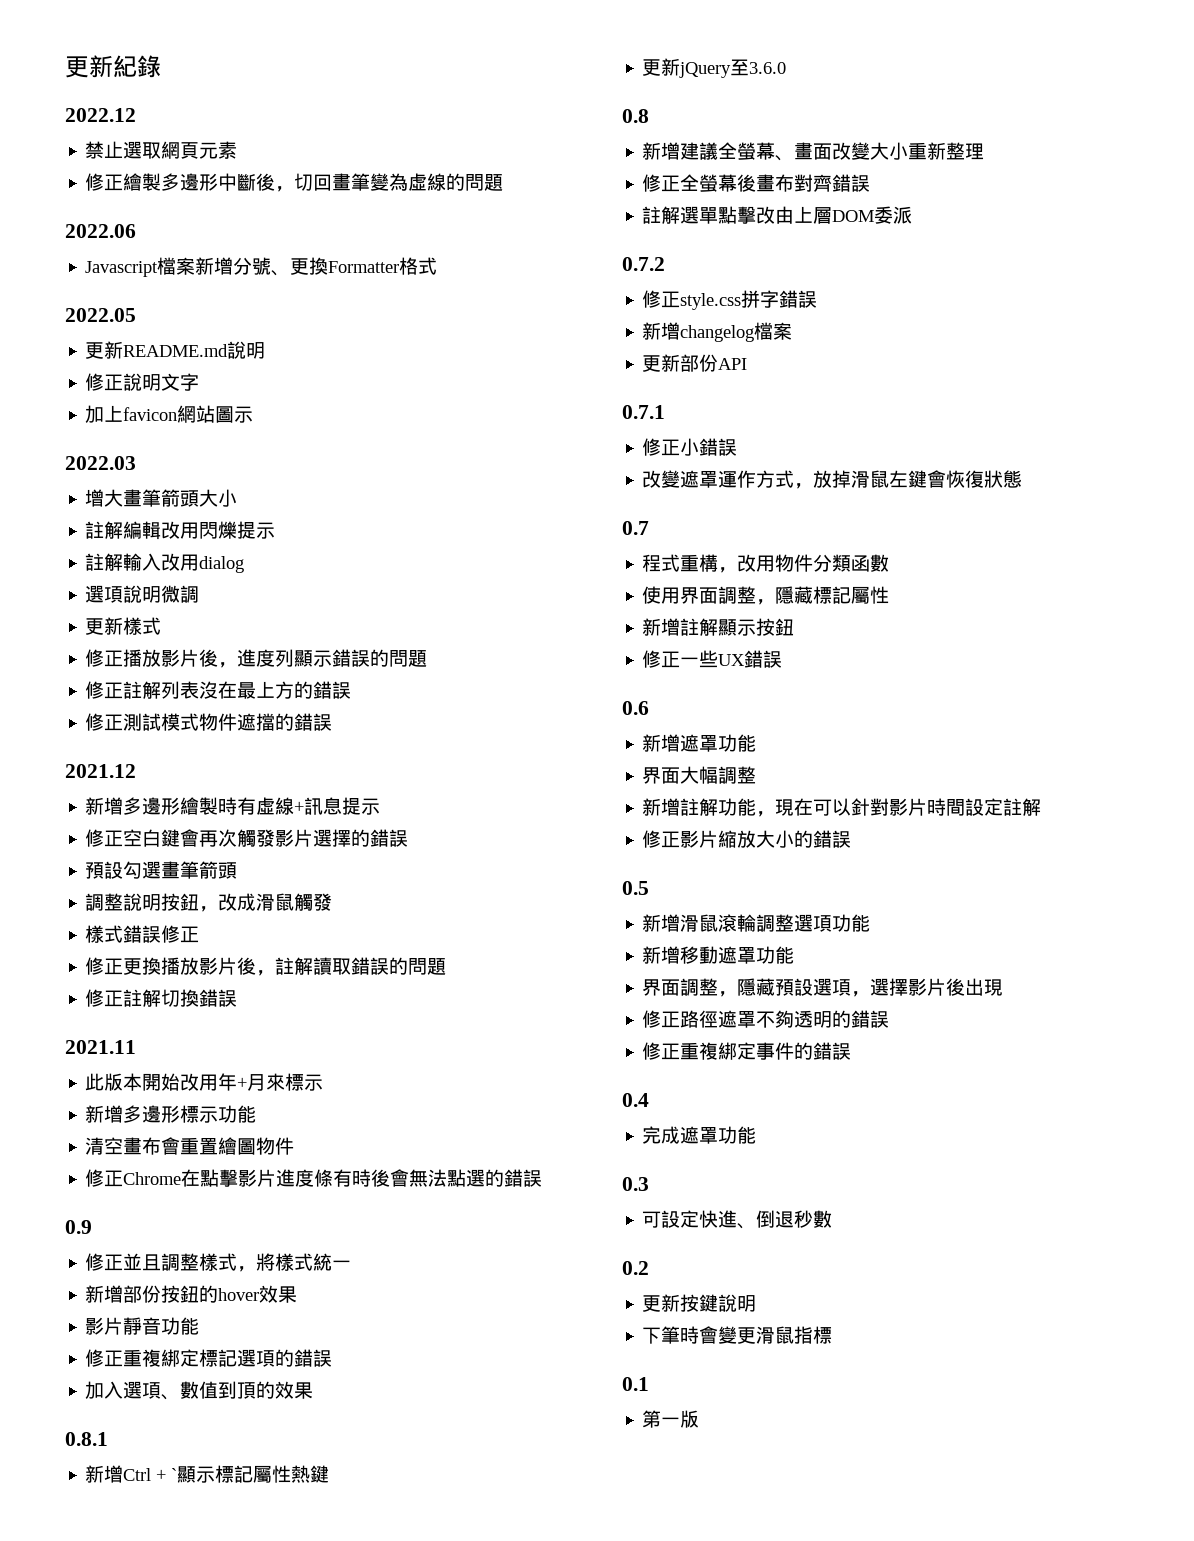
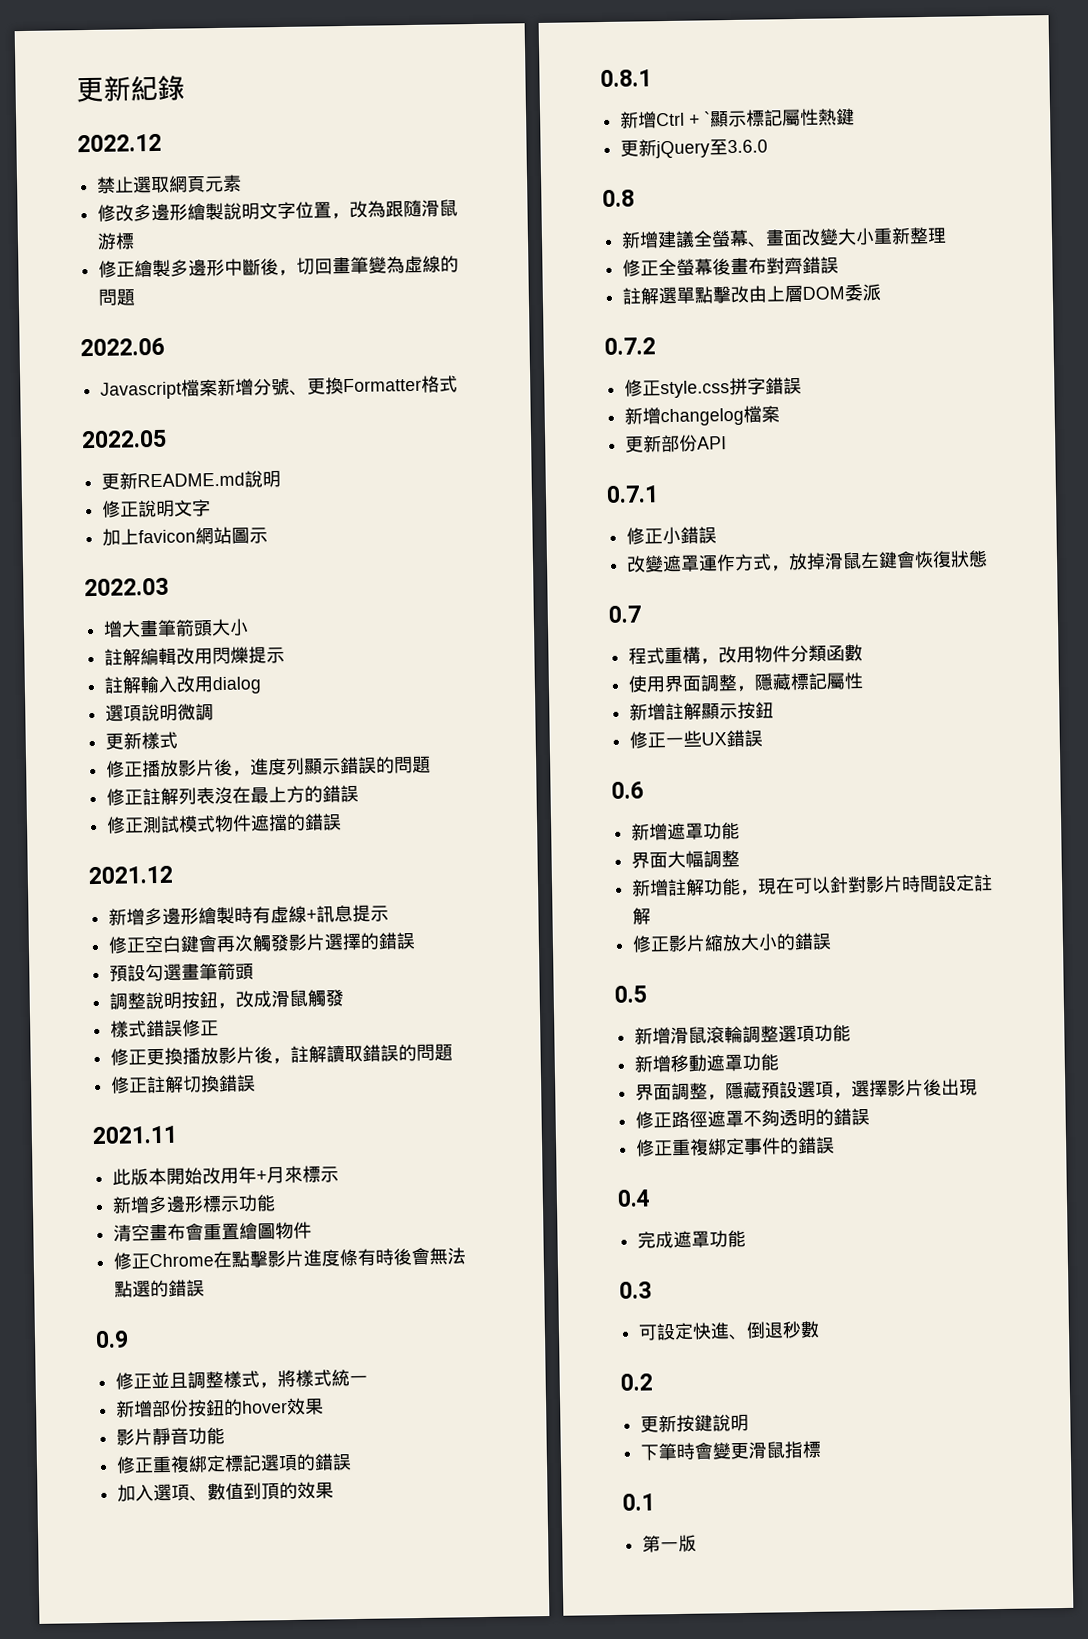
+ 修改多邊形繪製說明文字位置，改為跟隨滑鼠游標

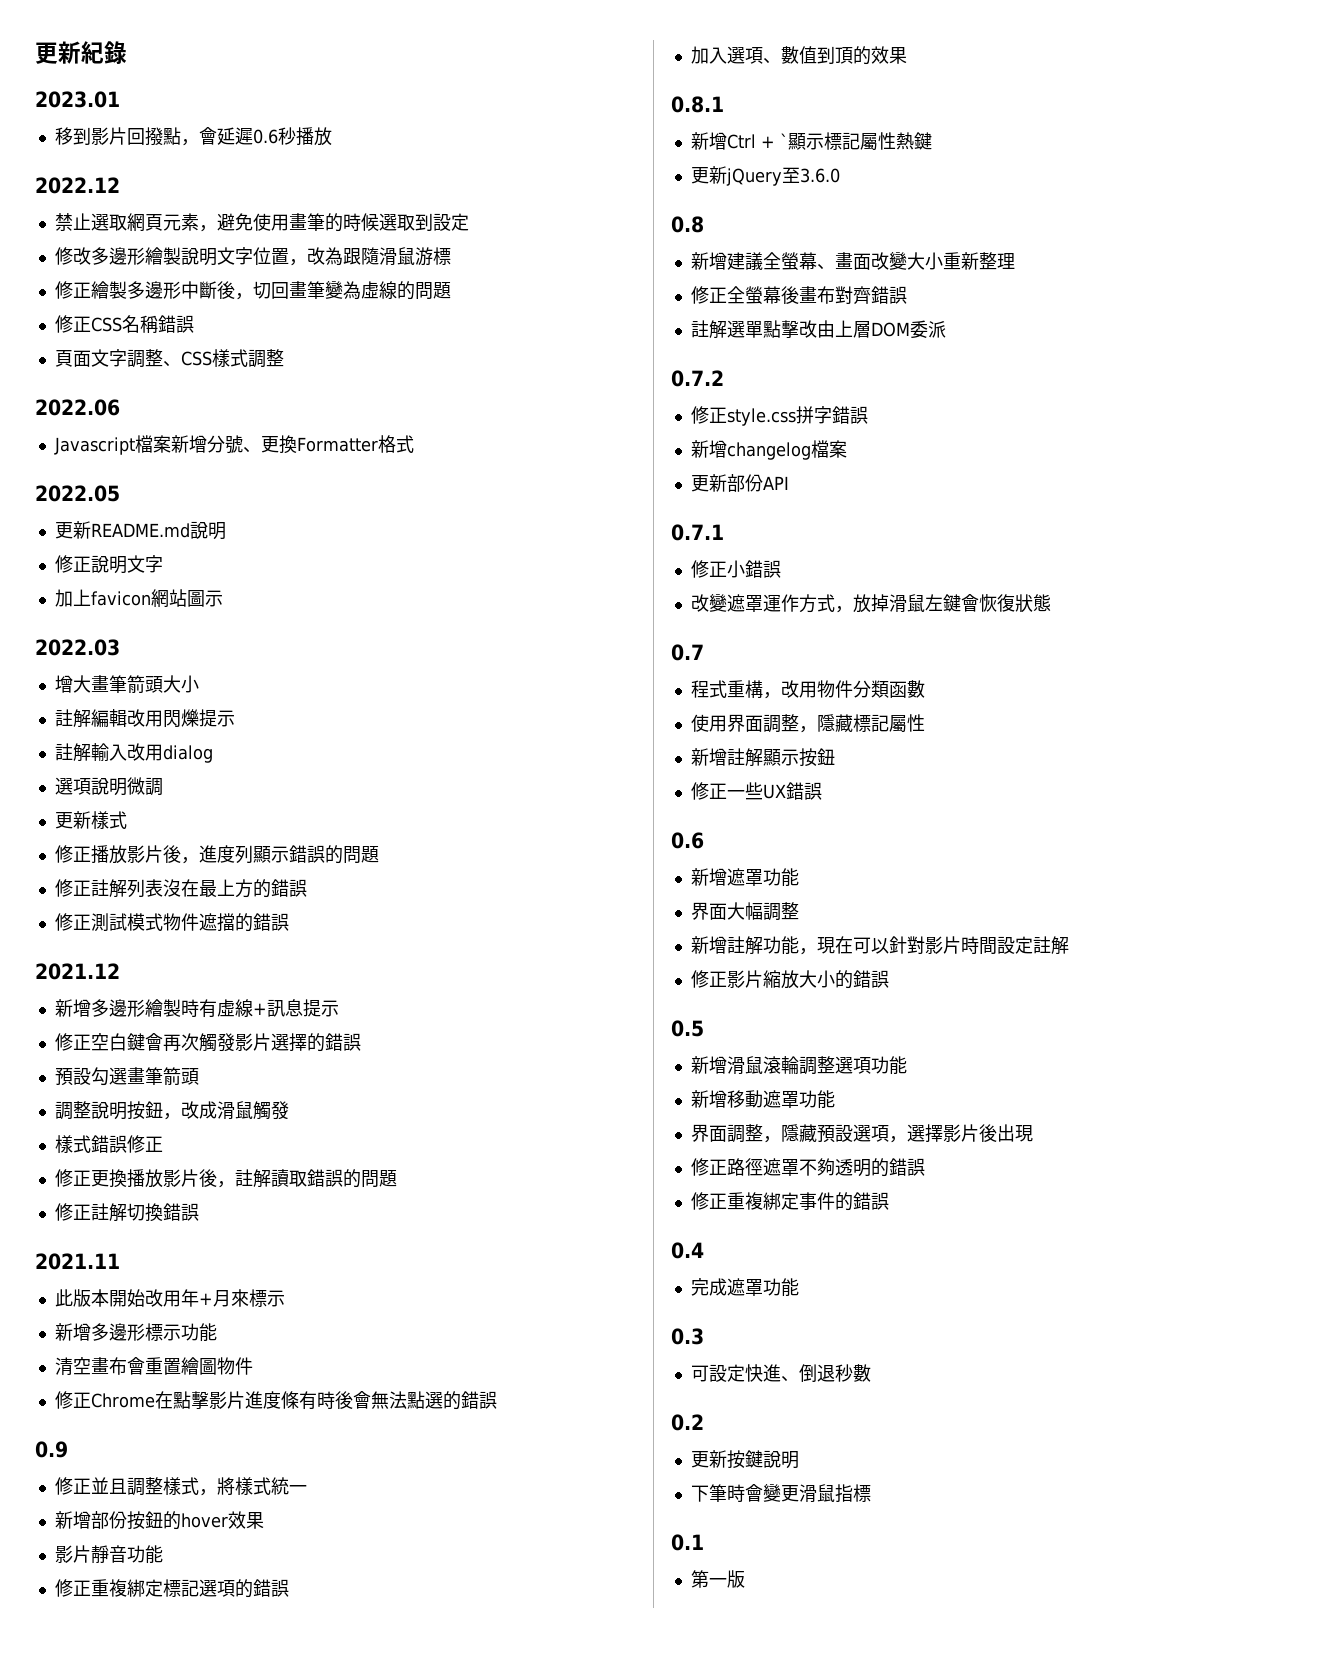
+ 2023.01
+ 移到影片回撥點，會延遲0.6秒播放
- 禁止選取網頁元素
+ 禁止選取網頁元素，避免使用畫筆的時候選取到設定
+ 修正CSS名稱錯誤
+ 頁面文字調整、CSS樣式調整

